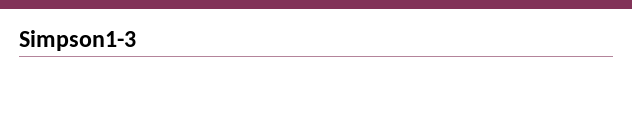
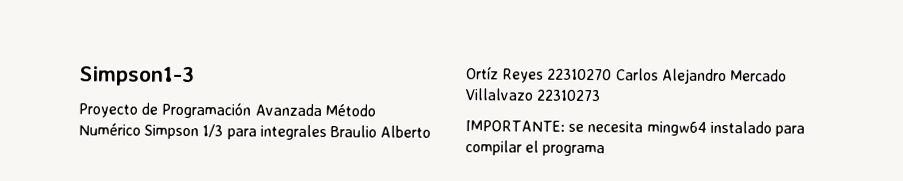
+ Proyecto de Programación Avanzada Método Numérico Simpson 1/3 para integrales Braulio Alberto Ortíz Reyes 22310270 Carlos Alejandro Mercado Villalvazo 22310273
+ IMPORTANTE: se necesita mingw64 instalado para compilar el programa

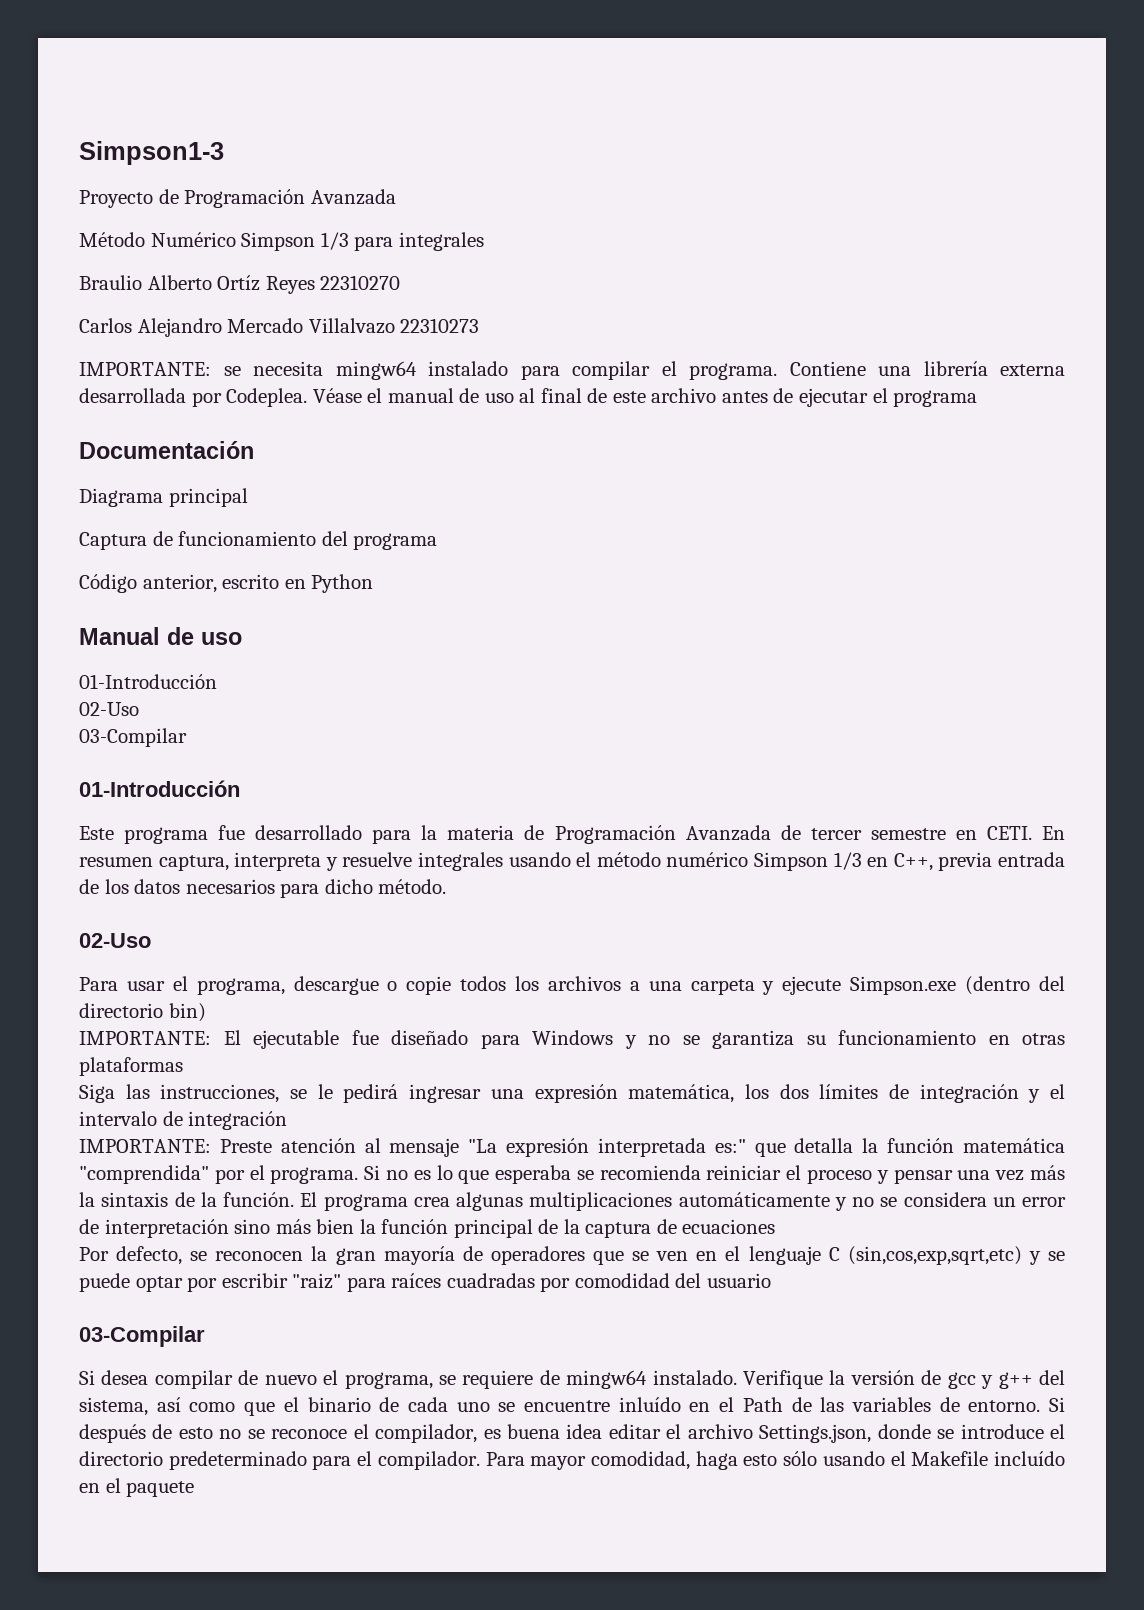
- Proyecto de Programación Avanzada Método Numérico Simpson 1/3 para integrales Braulio Alberto Ortíz Reyes 22310270 Carlos Alejandro Mercado Villalvazo 22310273
+ Proyecto de Programación Avanzada
+ Método Numérico Simpson 1/3 para integrales
+ Braulio Alberto Ortíz Reyes 22310270
+ Carlos Alejandro Mercado Villalvazo 22310273
- IMPORTANTE: se necesita mingw64 instalado para compilar el programa
+ IMPORTANTE: se necesita mingw64 instalado para compilar el programa. Contiene una librería externa desarrollada por Codeplea. Véase el manual de uso al final de este archivo antes de ejecutar el programa
+ Documentación
+ Diagrama principal
+ Captura de funcionamiento del programa
+ Código anterior, escrito en Python
+ Manual de uso
+ 01-Introducción
+ 02-Uso
+ 03-Compilar
+ 01-Introducción
+ Este programa fue desarrollado para la materia de Programación Avanzada de tercer semestre en CETI. En resumen captura, interpreta y resuelve integrales usando el método numérico Simpson 1/3 en C++, previa entrada de los datos necesarios para dicho método.
+ 02-Uso
+ Para usar el programa, descargue o copie todos los archivos a una carpeta y ejecute Simpson.exe (dentro del directorio bin)
+ IMPORTANTE: El ejecutable fue diseñado para Windows y no se garantiza su funcionamiento en otras plataformas
+ Siga las instrucciones, se le pedirá ingresar una expresión matemática, los dos límites de integración y el intervalo de integración
+ IMPORTANTE: Preste atención al mensaje "La expresión interpretada es:" que detalla la función matemática "comprendida" por el programa. Si no es lo que esperaba se recomienda reiniciar el proceso y pensar una vez más la sintaxis de la función. El programa crea algunas multiplicaciones automáticamente y no se considera un error de interpretación sino más bien la función principal de la captura de ecuaciones
+ Por defecto, se reconocen la gran mayoría de operadores que se ven en el lenguaje C (sin,cos,exp,sqrt,etc) y se puede optar por escribir "raiz" para raíces cuadradas por comodidad del usuario
+ 03-Compilar
+ Si desea compilar de nuevo el programa, se requiere de mingw64 instalado. Verifique la versión de gcc y g++ del sistema, así como que el binario de cada uno se encuentre inluído en el Path de las variables de entorno. Si después de esto no se reconoce el compilador, es buena idea editar el archivo Settings.json, donde se introduce el directorio predeterminado para el compilador. Para mayor comodidad, haga esto sólo usando el Makefile incluído en el paquete

